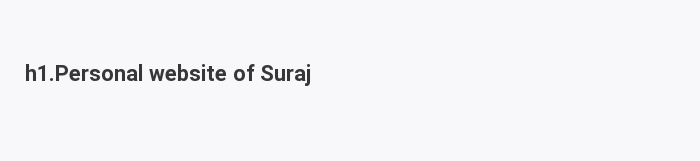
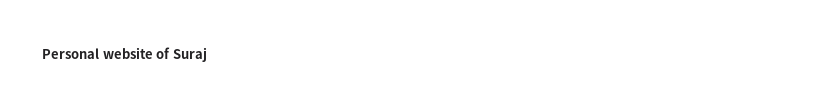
- h1.Personal website of Suraj
+ Personal website of Suraj

